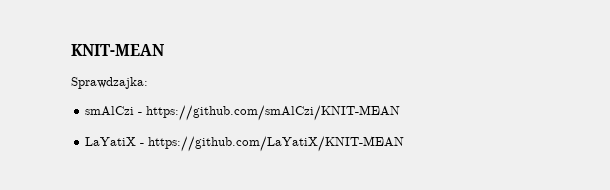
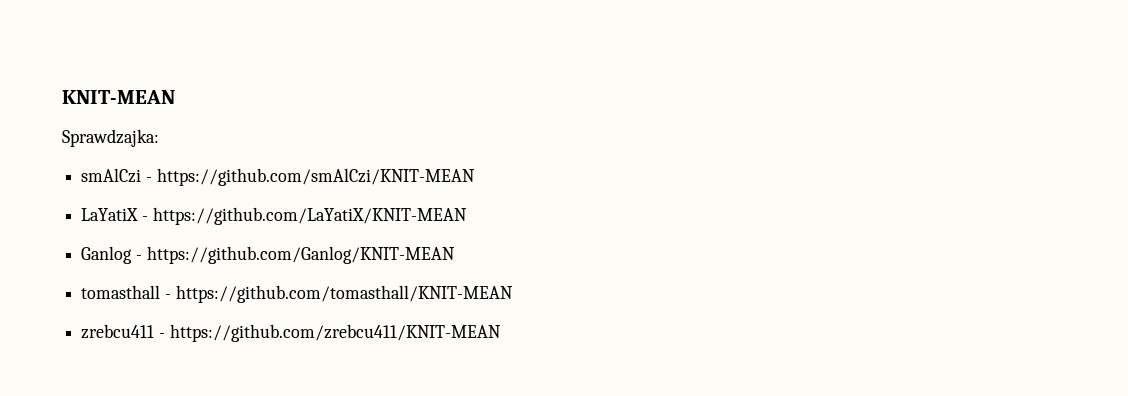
+ Ganlog - https://github.com/Ganlog/KNIT-MEAN
+ tomasthall - https://github.com/tomasthall/KNIT-MEAN
+ zrebcu411 - https://github.com/zrebcu411/KNIT-MEAN

